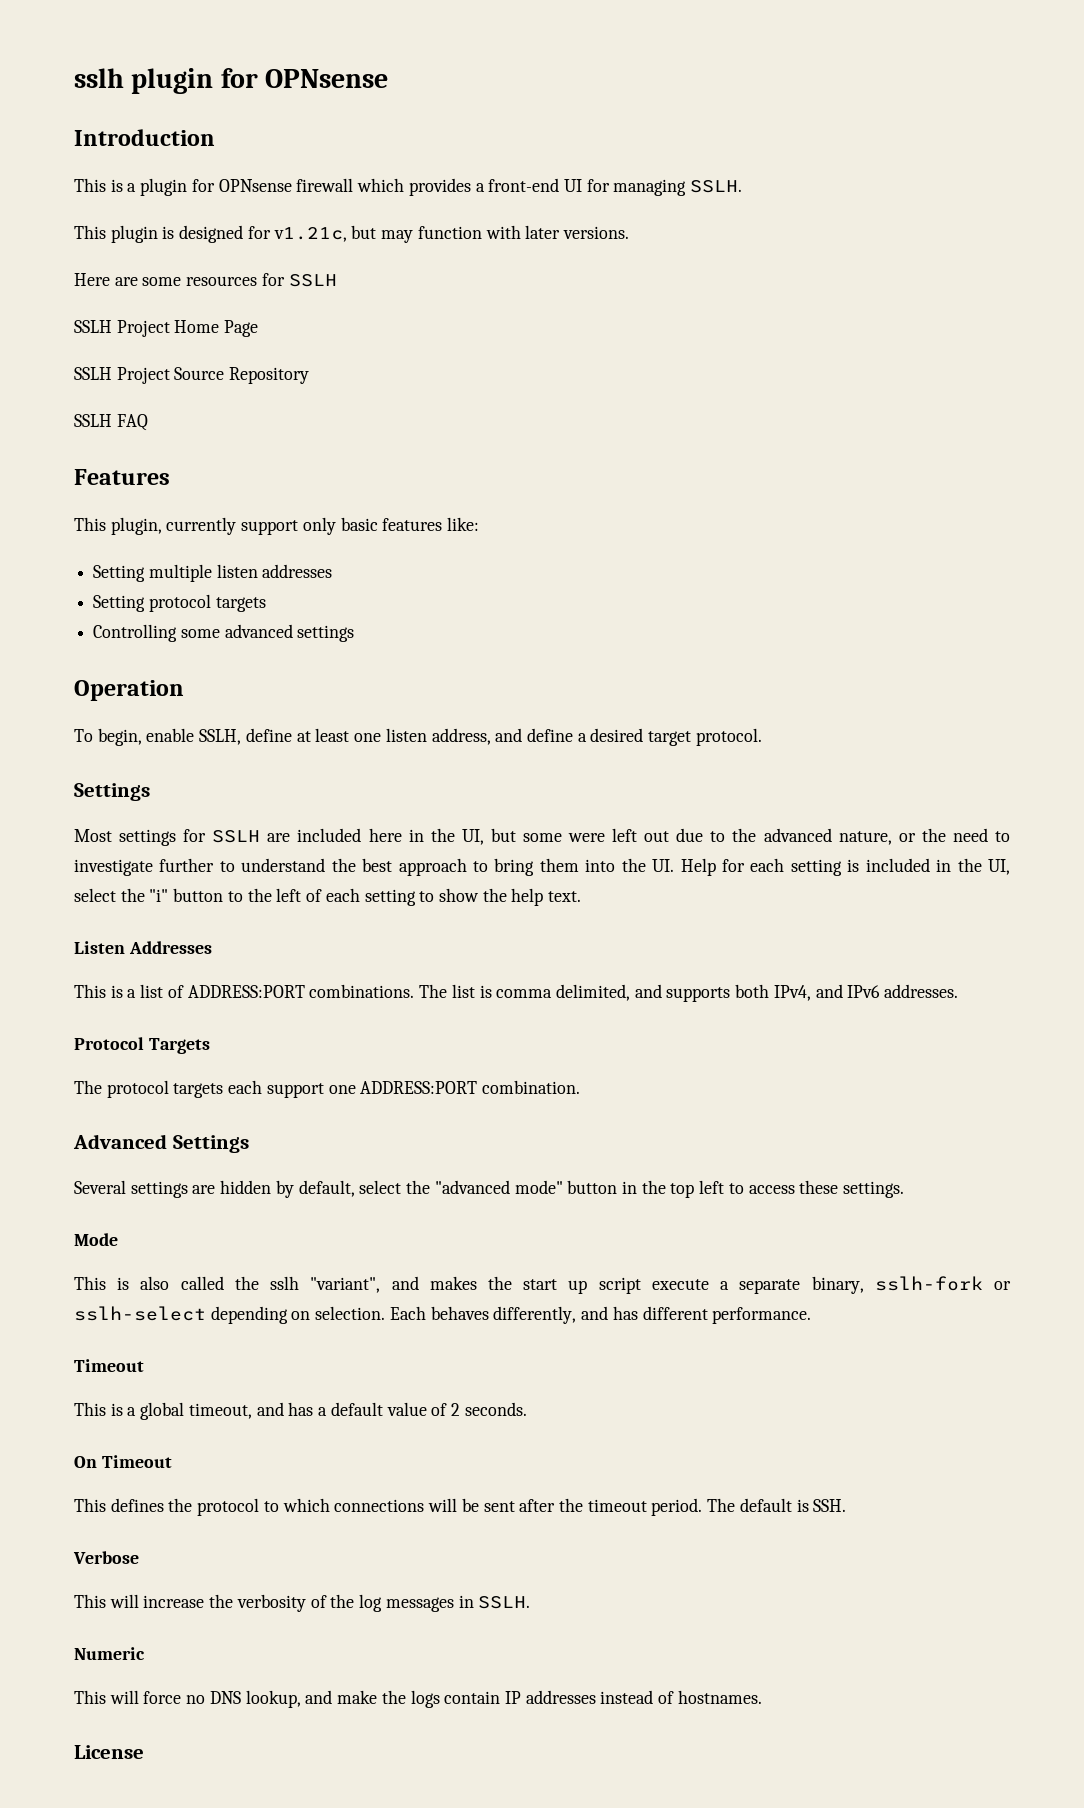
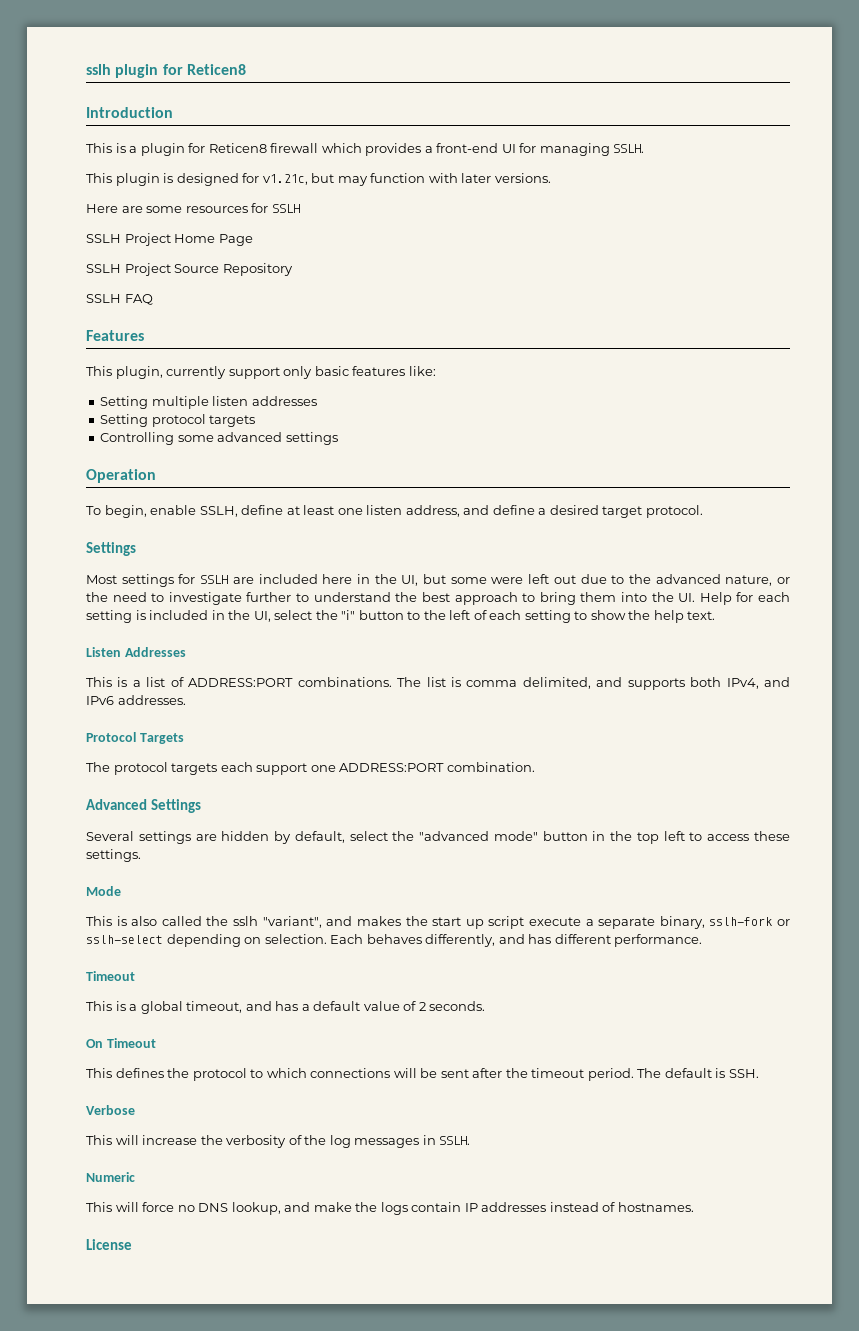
- sslh plugin for OPNsense
+ sslh plugin for Reticen8
- This is a plugin for OPNsense firewall which provides a front-end UI for managing SSLH.
+ This is a plugin for Reticen8 firewall which provides a front-end UI for managing SSLH.

